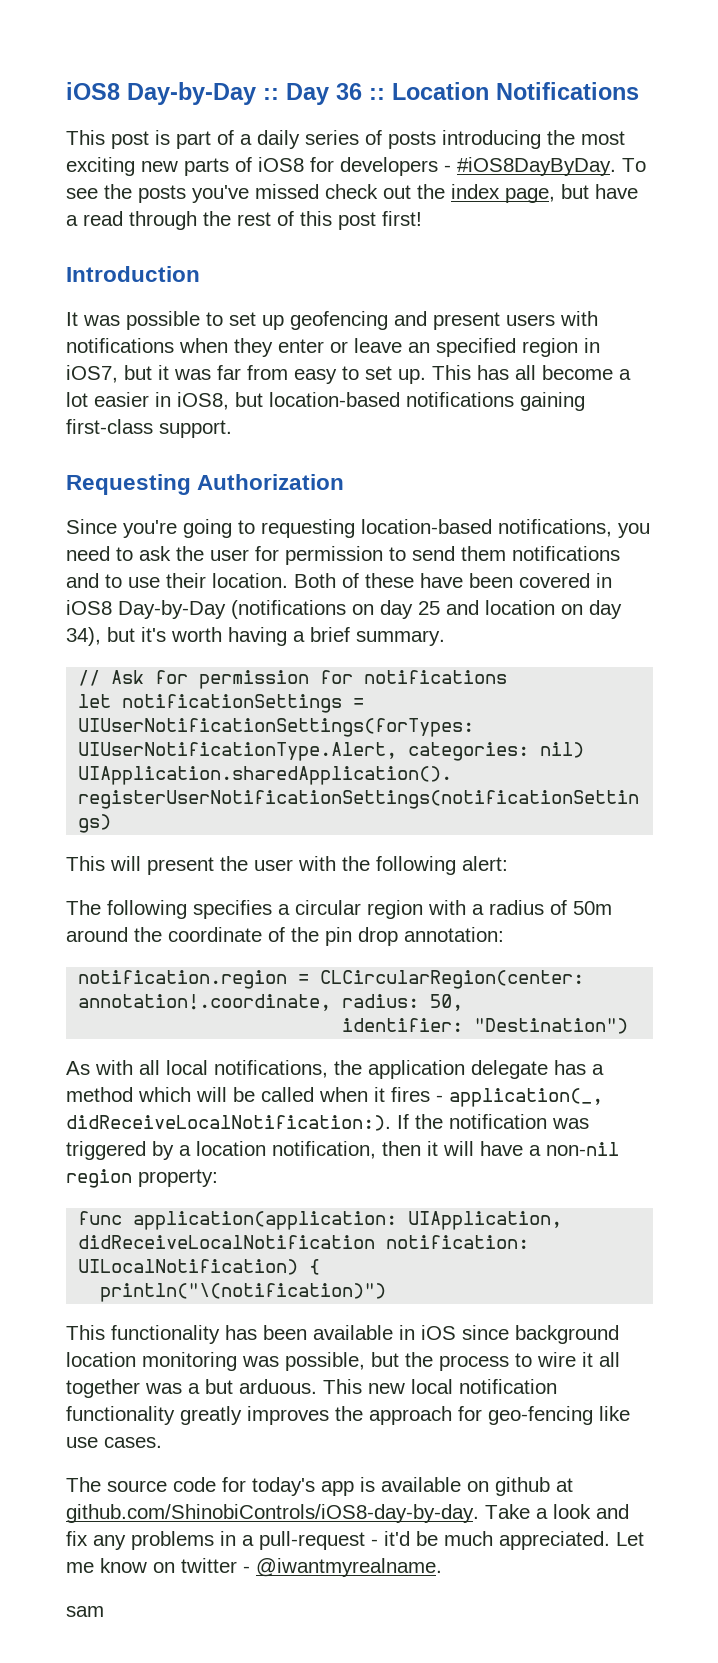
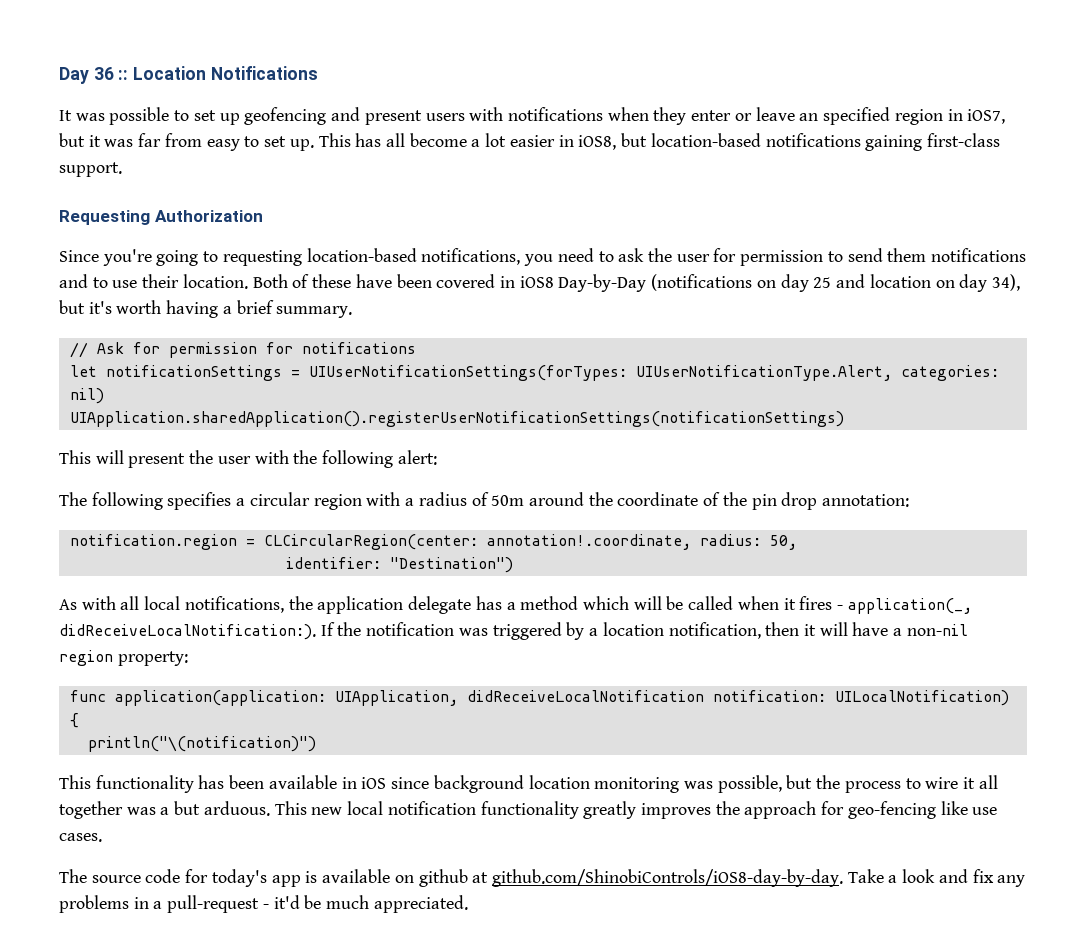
- iOS8 Day-by-Day :: Day 36 :: Location Notifications
+ Day 36 :: Location Notifications
- This post is part of a daily series of posts introducing the most exciting new parts of iOS8 for developers - #iOS8DayByDay. To see the posts you've missed check out the index page, but have a read through the rest of this post first!
- Introduction
- Let me know on twitter - @iwantmyrealname.
- sam

